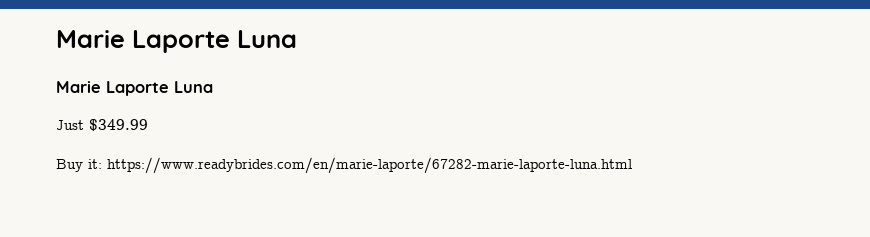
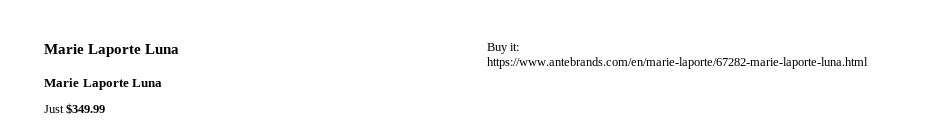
- Buy it: https://www.readybrides.com/en/marie-laporte/67282-marie-laporte-luna.html
+ Buy it: https://www.antebrands.com/en/marie-laporte/67282-marie-laporte-luna.html

